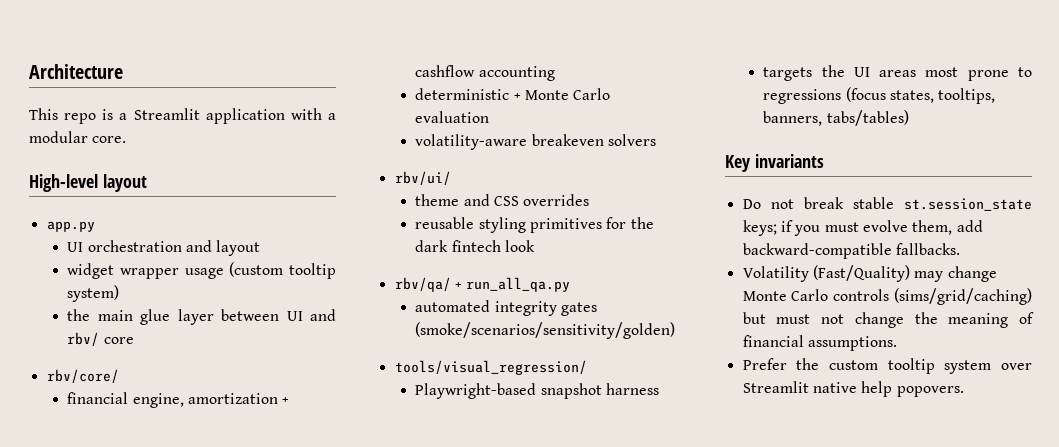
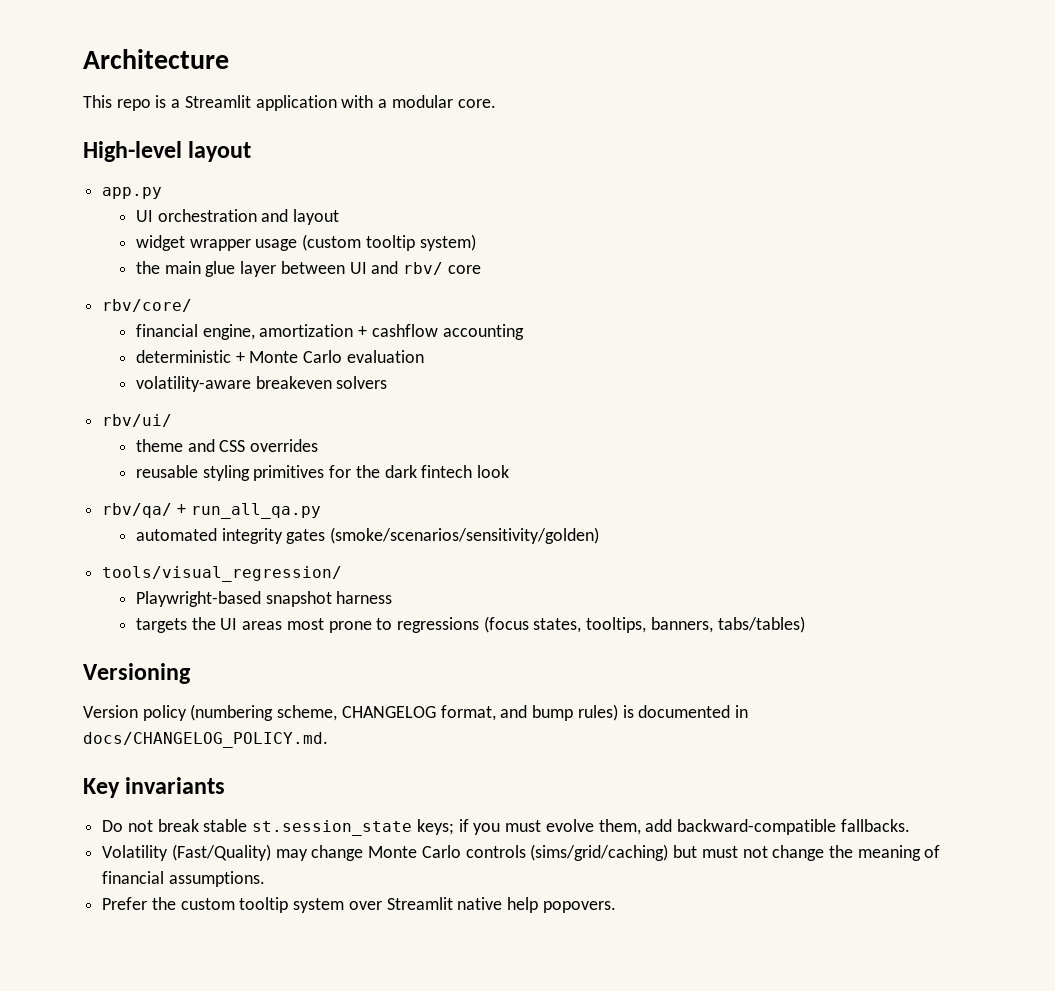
+ Versioning
+ Version policy (numbering scheme, CHANGELOG format, and bump rules) is documented in docs/CHANGELOG_POLICY.md.

